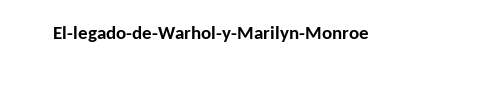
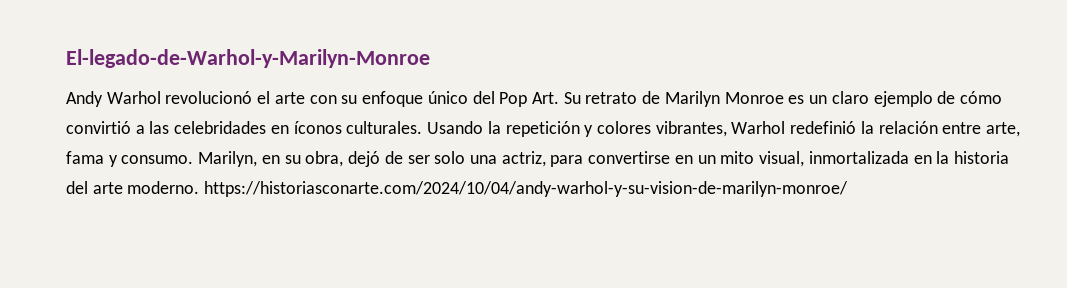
+ Andy Warhol revolucionó el arte con su enfoque único del Pop Art. Su retrato de Marilyn Monroe es un claro ejemplo de cómo convirtió a las celebridades en íconos culturales. Usando la repetición y colores vibrantes, Warhol redefinió la relación entre arte, fama y consumo. Marilyn, en su obra, dejó de ser solo una actriz, para convertirse en un mito visual, inmortalizada en la historia del arte moderno. https://historiasconarte.com/2024/10/04/andy-warhol-y-su-vision-de-marilyn-monroe/

